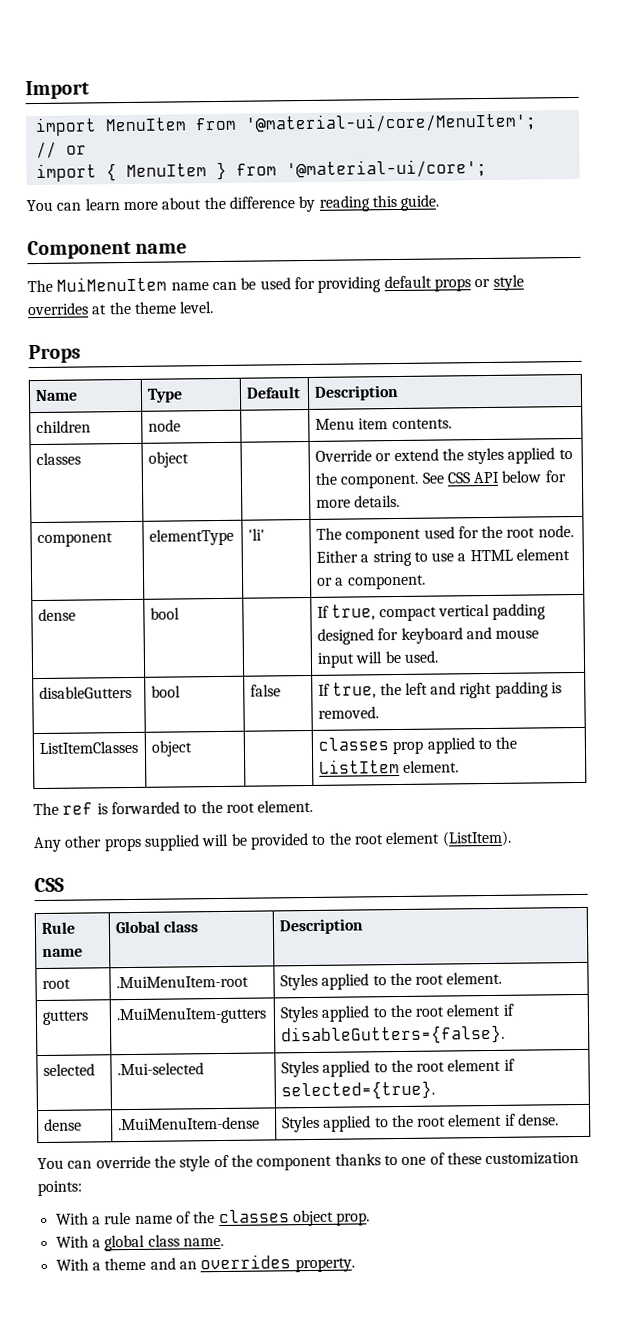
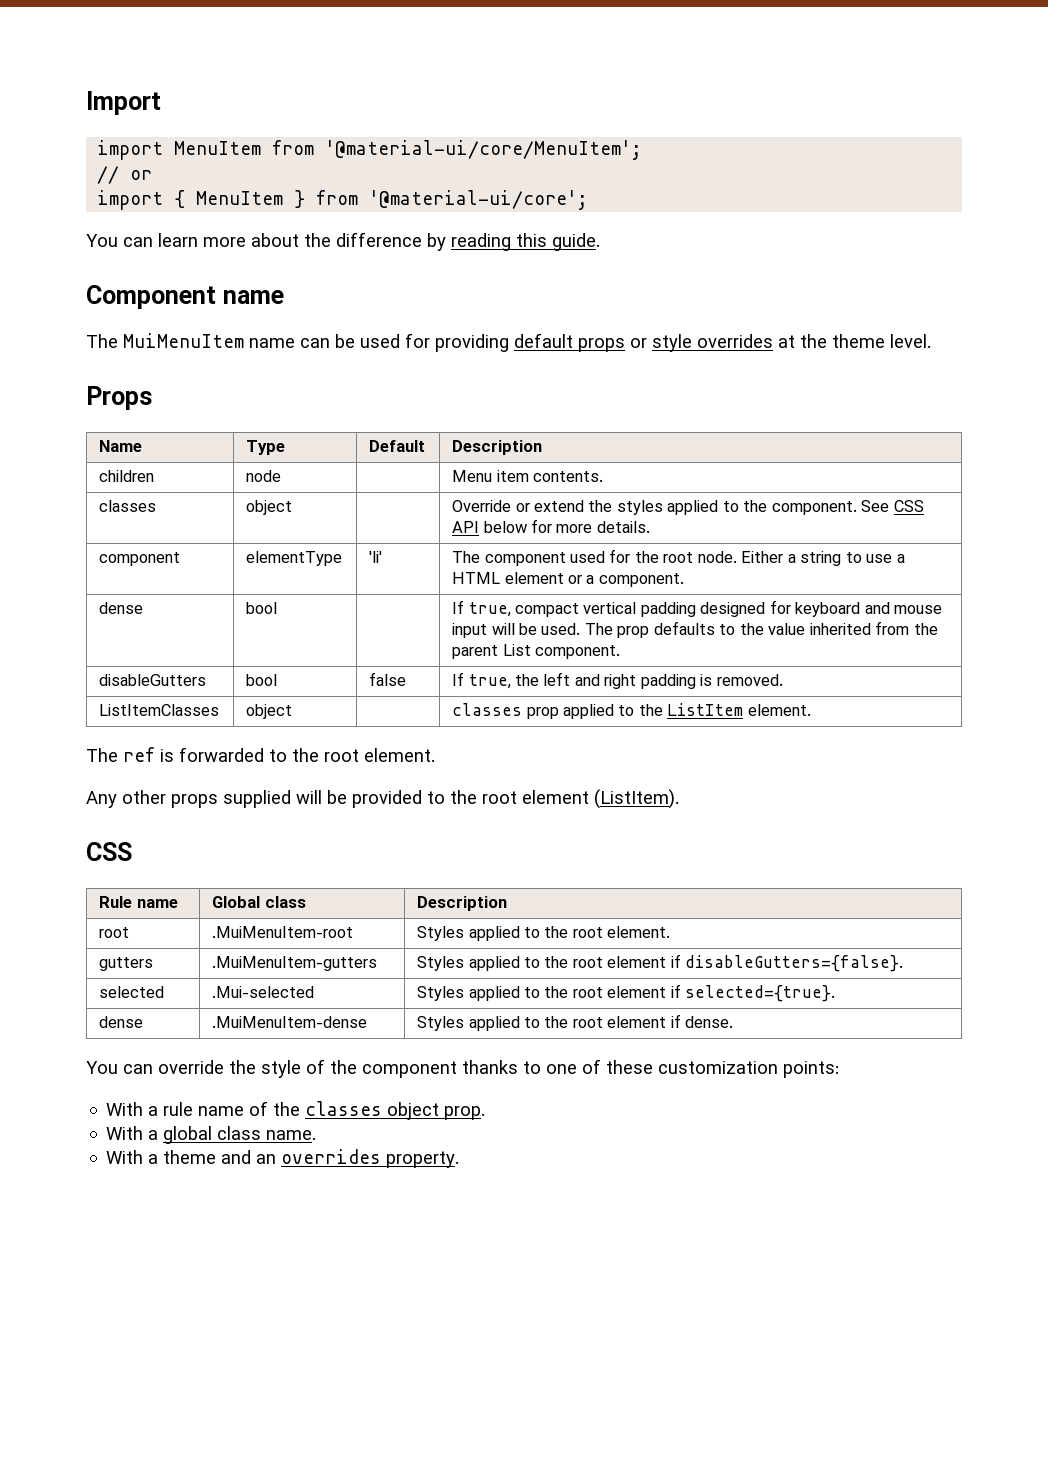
- dense | bool | | If true, compact vertical padding designed for keyboard and mouse input will be used.
+ dense | bool | | If true, compact vertical padding designed for keyboard and mouse input will be used. The prop defaults to the value inherited from the parent List component.

